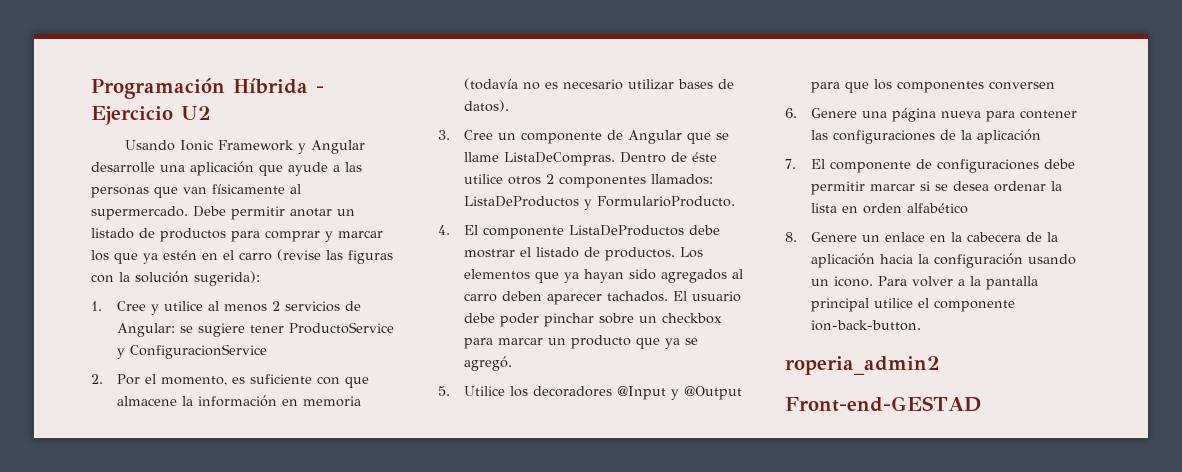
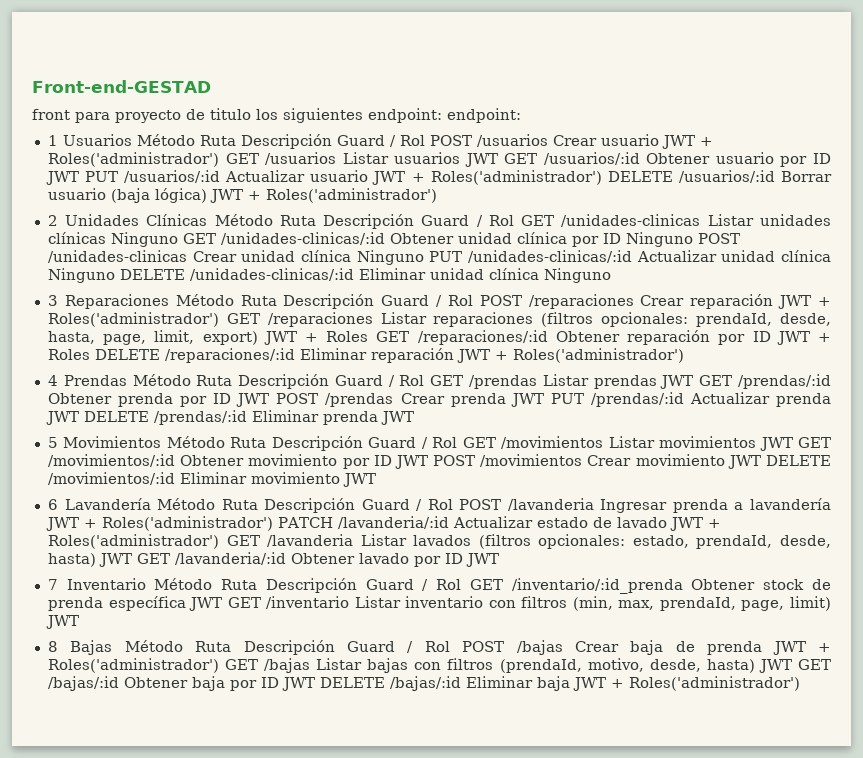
- Programación Híbrida - Ejercicio U2
- Usando Ionic Framework y Angular desarrolle una aplicación que ayude a las personas que van físicamente al supermercado. Debe permitir anotar un listado de productos para comprar y marcar los que ya estén en el carro (revise las figuras con la solución sugerida):
- 1. Cree y utilice al menos 2 servicios de Angular: se sugiere tener ProductoService y ConfiguracionService
- 2. Por el momento, es suficiente con que almacene la información en memoria (todavía no es necesario utilizar bases de datos).
- 3. Cree un componente de Angular que se llame ListaDeCompras. Dentro de éste utilice otros 2 componentes llamados: ListaDeProductos y FormularioProducto.
- 4. El componente ListaDeProductos debe mostrar el listado de productos. Los elementos que ya hayan sido agregados al carro deben aparecer tachados. El usuario debe poder pinchar sobre un checkbox para marcar un producto que ya se agregó.
- 5. Utilice los decoradores @Input y @Output para que los componentes conversen
- 6. Genere una página nueva para contener las configuraciones de la aplicación
- 7. El componente de configuraciones debe permitir marcar si se desea ordenar la lista en orden alfabético
- 8. Genere un enlace en la cabecera de la aplicación hacia la configuración usando un icono. Para volver a la pantalla principal utilice el componente ion-back-button.
- roperia_admin2
  Front-end-GESTAD
+ front para proyecto de titulo los siguientes endpoint: endpoint:
+ 1 Usuarios Método Ruta Descripción Guard / Rol POST /usuarios Crear usuario JWT + Roles('administrador') GET /usuarios Listar usuarios JWT GET /usuarios/:id Obtener usuario por ID JWT PUT /usuarios/:id Actualizar usuario JWT + Roles('administrador') DELETE /usuarios/:id Borrar usuario (baja lógica) JWT + Roles('administrador')
+ 2 Unidades Clínicas Método Ruta Descripción Guard / Rol GET /unidades-clinicas Listar unidades clínicas Ninguno GET /unidades-clinicas/:id Obtener unidad clínica por ID Ninguno POST /unidades-clinicas Crear unidad clínica Ninguno PUT /unidades-clinicas/:id Actualizar unidad clínica Ninguno DELETE /unidades-clinicas/:id Eliminar unidad clínica Ninguno
+ 3 Reparaciones Método Ruta Descripción Guard / Rol POST /reparaciones Crear reparación JWT + Roles('administrador') GET /reparaciones Listar reparaciones (filtros opcionales: prendaId, desde, hasta, page, limit, export) JWT + Roles GET /reparaciones/:id Obtener reparación por ID JWT + Roles DELETE /reparaciones/:id Eliminar reparación JWT + Roles('administrador')
+ 4 Prendas Método Ruta Descripción Guard / Rol GET /prendas Listar prendas JWT GET /prendas/:id Obtener prenda por ID JWT POST /prendas Crear prenda JWT PUT /prendas/:id Actualizar prenda JWT DELETE /prendas/:id Eliminar prenda JWT
+ 5 Movimientos Método Ruta Descripción Guard / Rol GET /movimientos Listar movimientos JWT GET /movimientos/:id Obtener movimiento por ID JWT POST /movimientos Crear movimiento JWT DELETE /movimientos/:id Eliminar movimiento JWT
+ 6 Lavandería Método Ruta Descripción Guard / Rol POST /lavanderia Ingresar prenda a lavandería JWT + Roles('administrador') PATCH /lavanderia/:id Actualizar estado de lavado JWT + Roles('administrador') GET /lavanderia Listar lavados (filtros opcionales: estado, prendaId, desde, hasta) JWT GET /lavanderia/:id Obtener lavado por ID JWT
+ 7 Inventario Método Ruta Descripción Guard / Rol GET /inventario/:id_prenda Obtener stock de prenda específica JWT GET /inventario Listar inventario con filtros (min, max, prendaId, page, limit) JWT
+ 8 Bajas Método Ruta Descripción Guard / Rol POST /bajas Crear baja de prenda JWT + Roles('administrador') GET /bajas Listar bajas con filtros (prendaId, motivo, desde, hasta) JWT GET /bajas/:id Obtener baja por ID JWT DELETE /bajas/:id Eliminar baja JWT + Roles('administrador')

